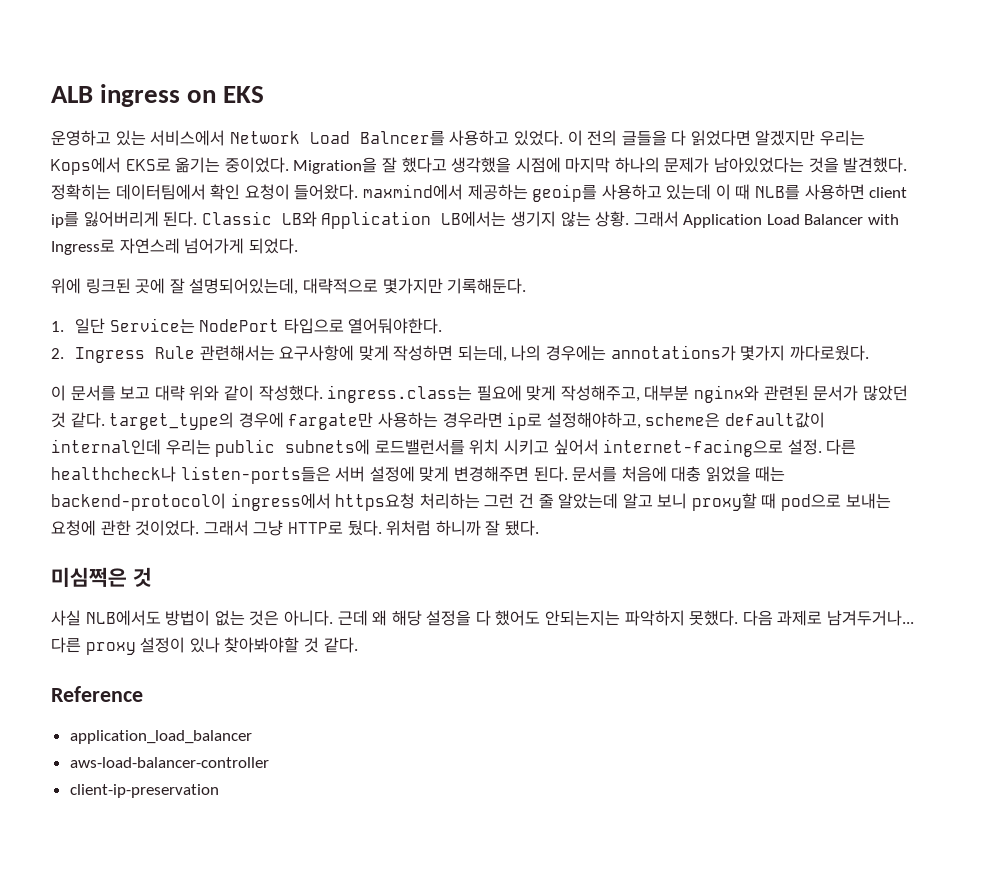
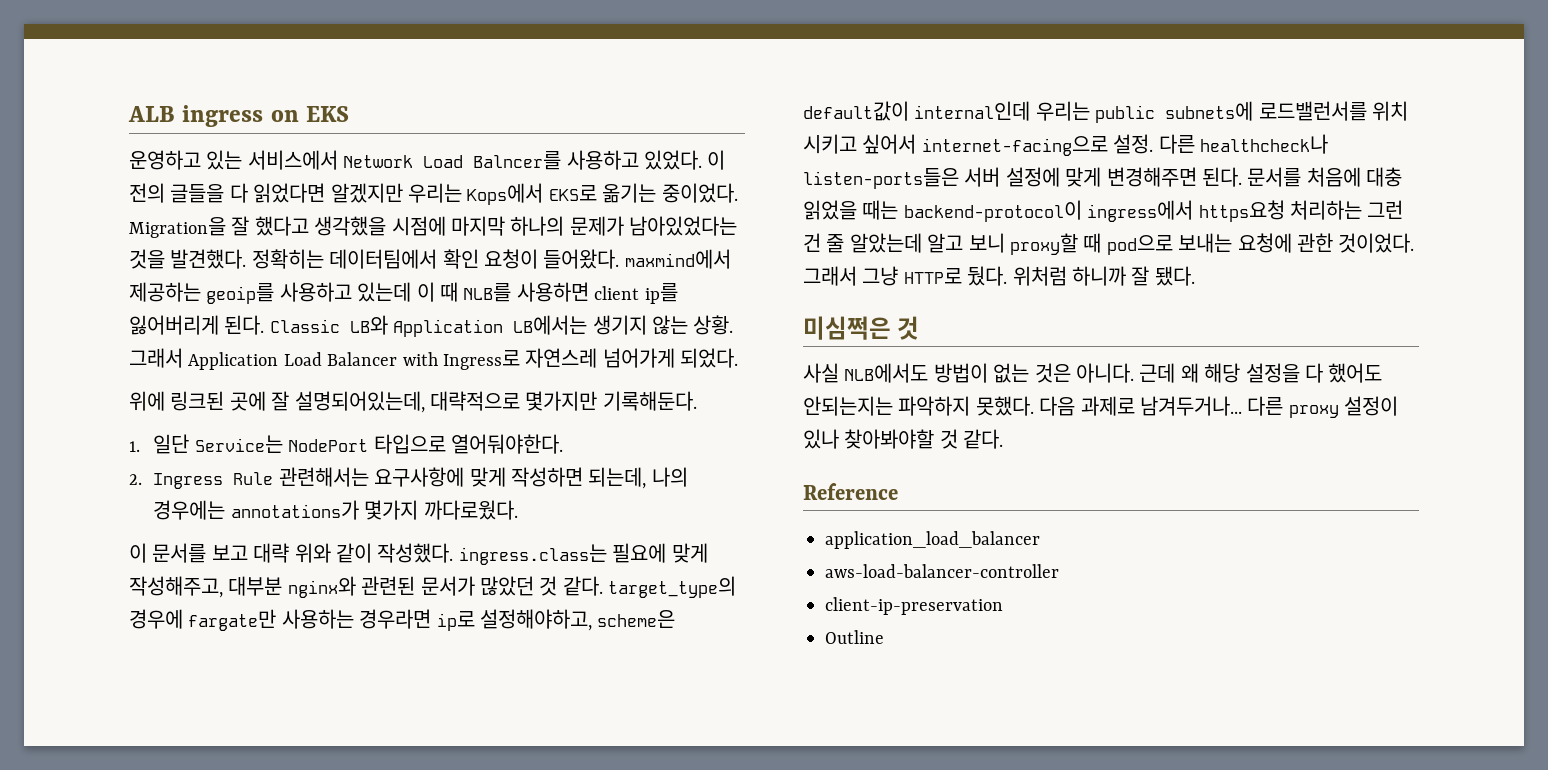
+ Outline

